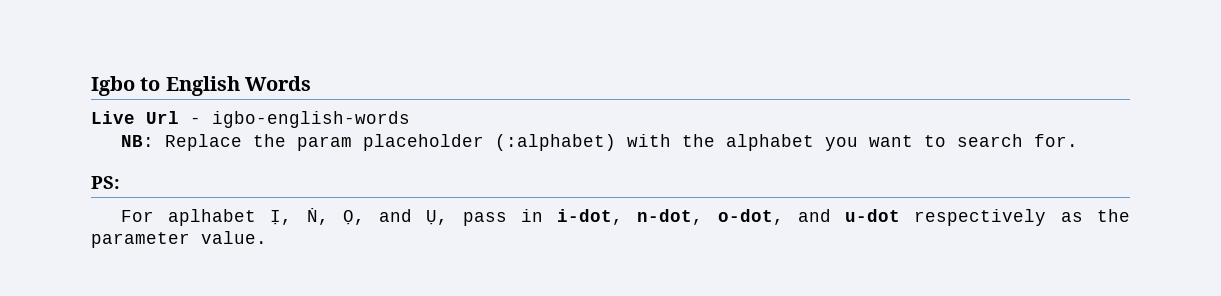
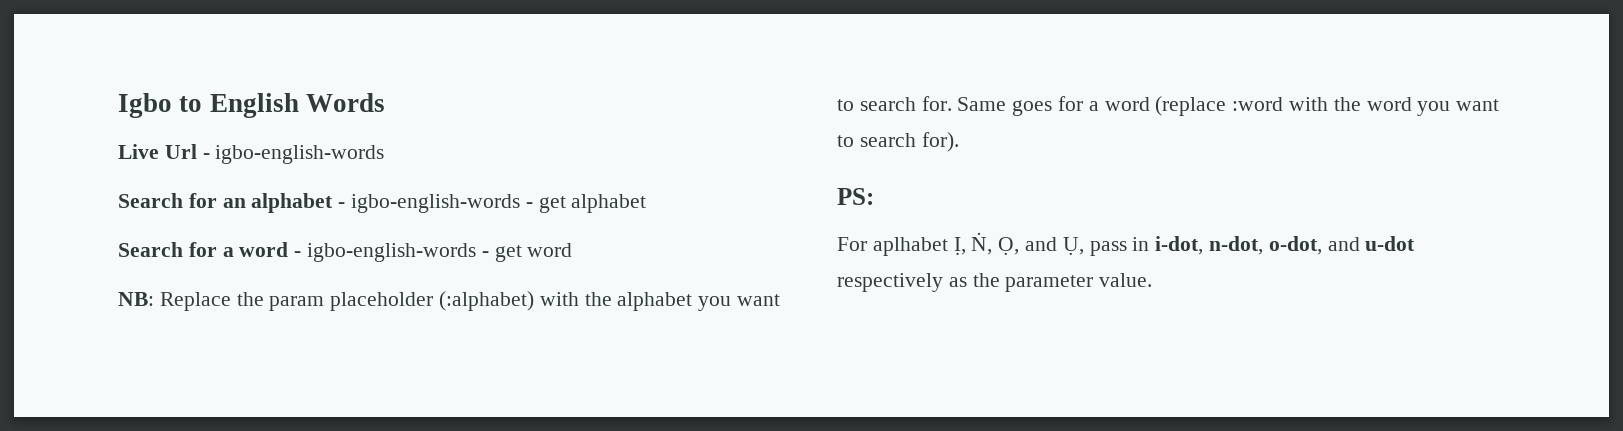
+ Search for an alphabet - igbo-english-words - get alphabet
+ Search for a word - igbo-english-words - get word
+ Same goes for a word (replace :word with the word you want to search for).

